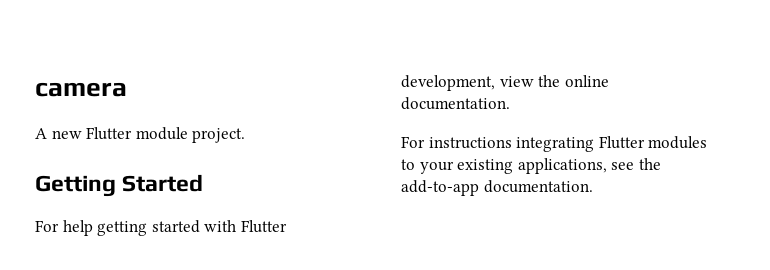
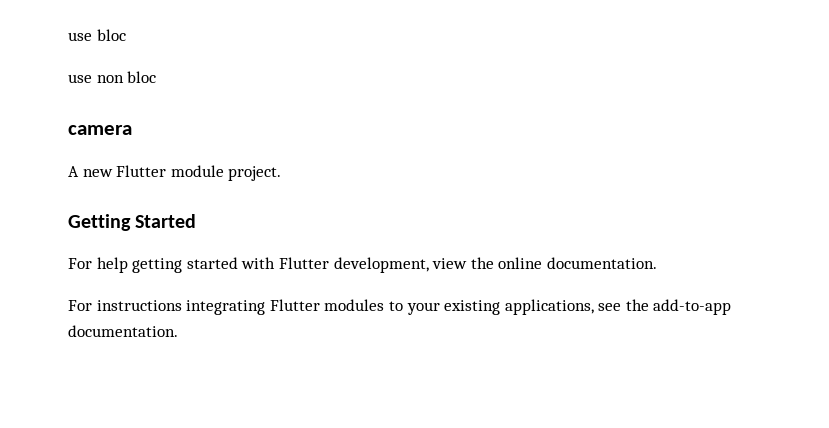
+ use bloc
+ use non bloc

